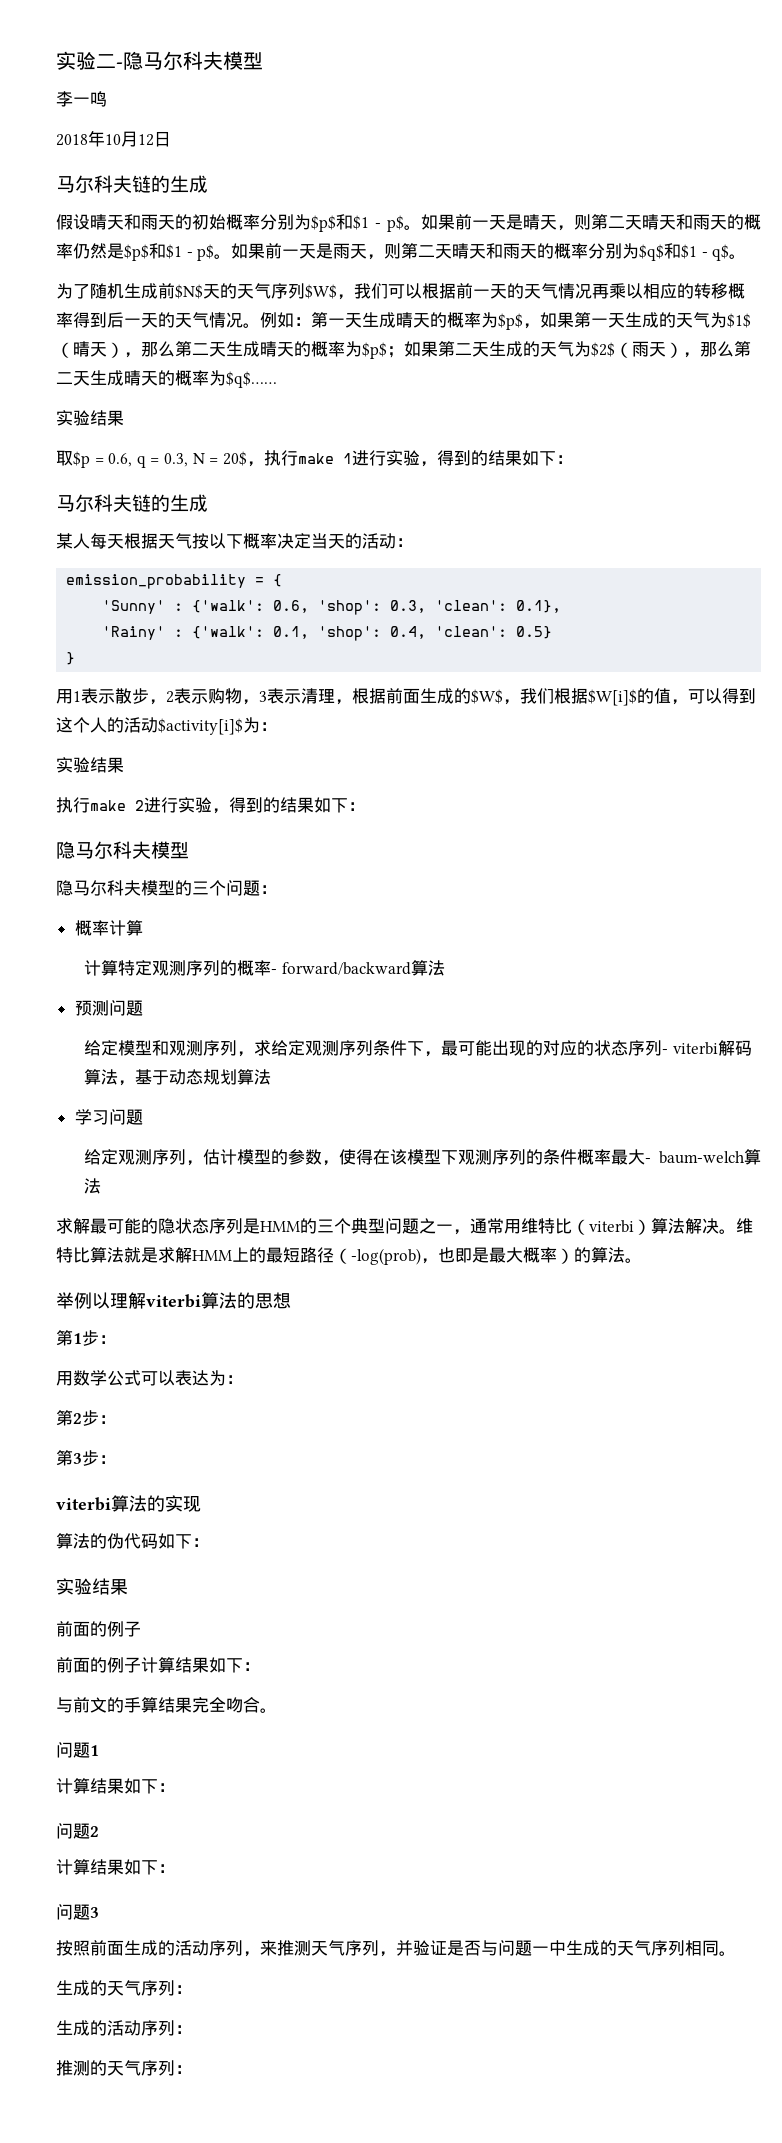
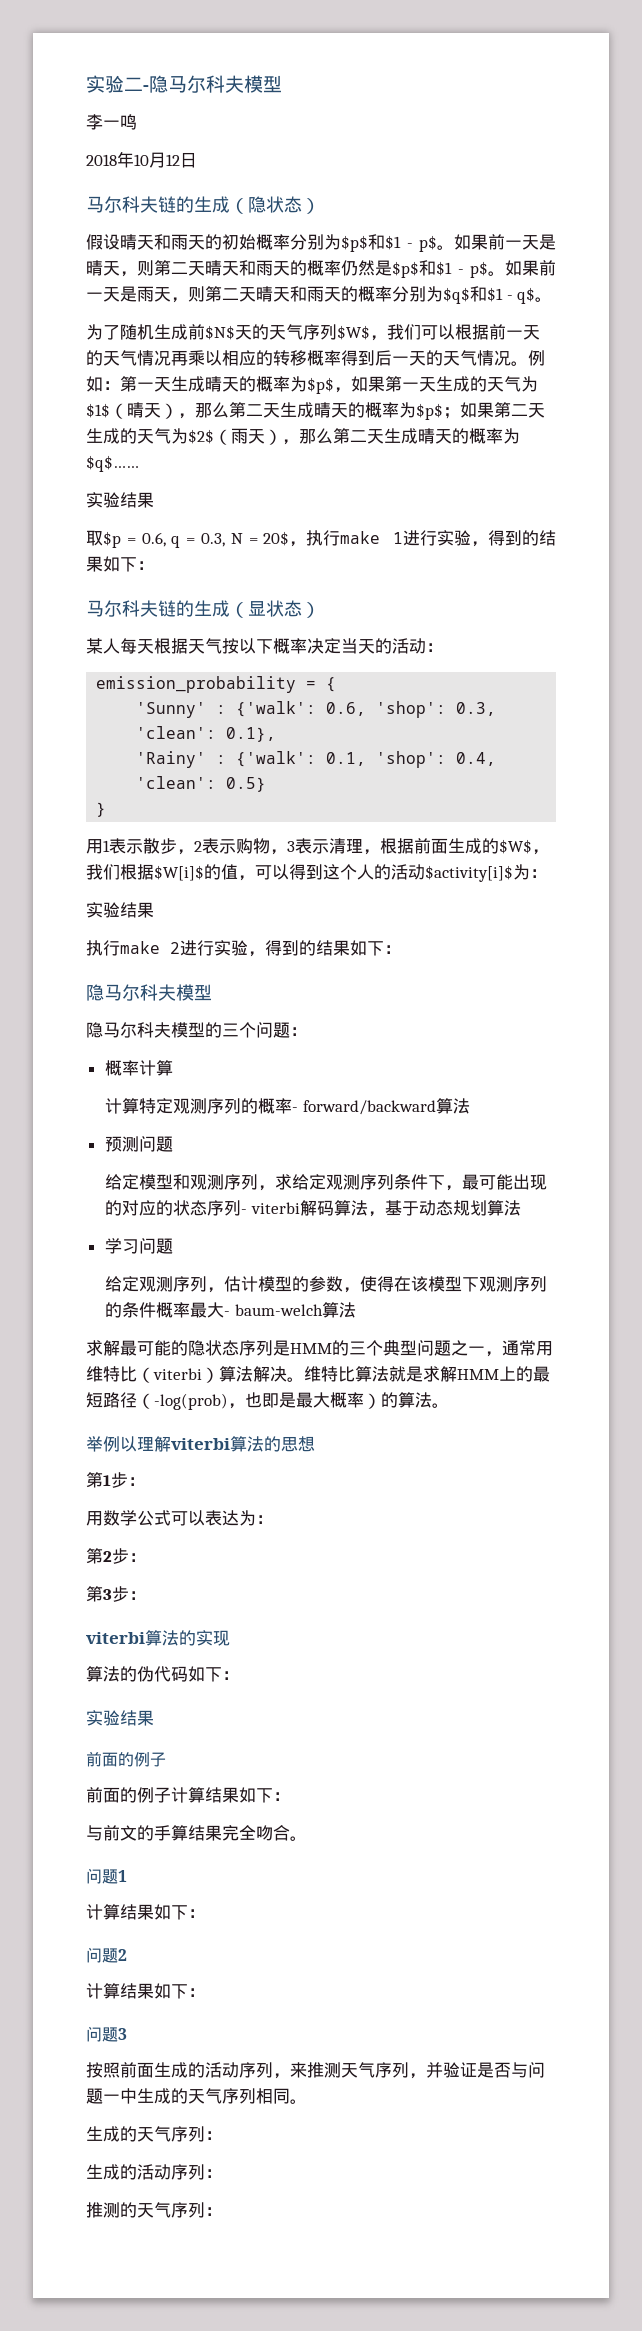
  2018年10月12日
- 马尔科夫链的生成
+ 马尔科夫链的生成（隐状态）
  取$p = 0.6, q = 0.3, N = 20$，执行make 1进行实验，得到的结果如下：
- 马尔科夫链的生成
+ 马尔科夫链的生成（显状态）

